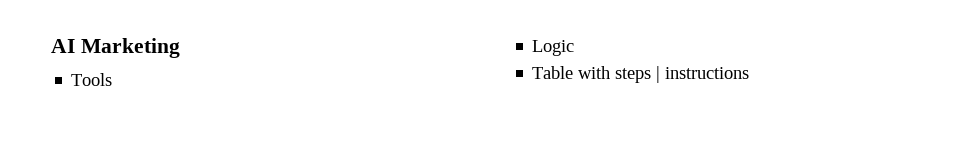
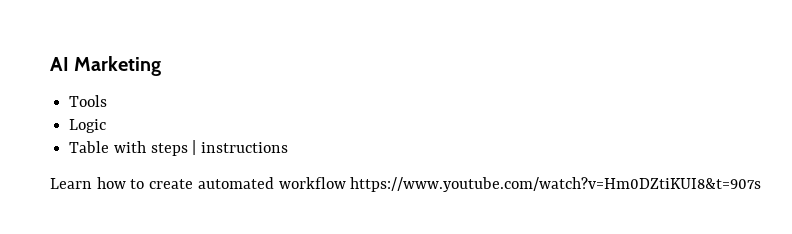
+ Learn how to create automated workflow https://www.youtube.com/watch?v=Hm0DZtiKUI8&t=907s

